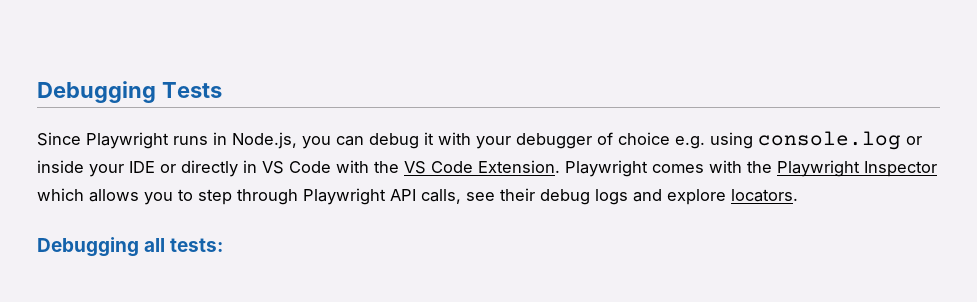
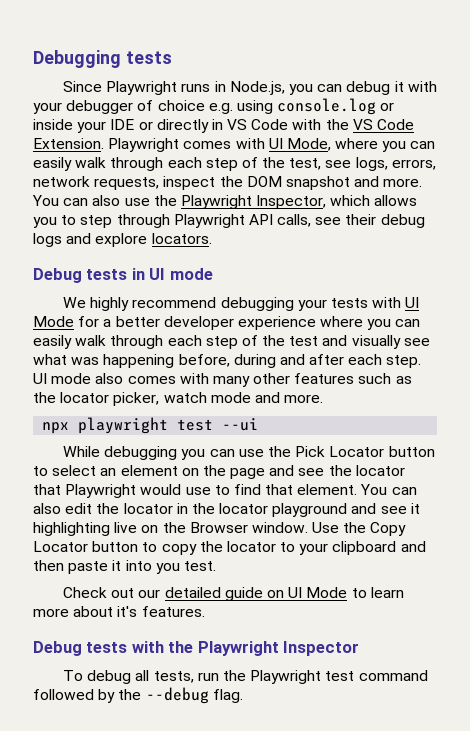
- Debugging Tests
+ Debugging tests
- Playwright comes with the Playwright Inspector which allows you to step through Playwright API calls, see their debug logs and explore locators.
+ Playwright comes with UI Mode, where you can easily walk through each step of the test, see logs, errors, network requests, inspect the DOM snapshot and more. You can also use the Playwright Inspector, which allows you to step through Playwright API calls, see their debug logs and explore locators.
- Debugging all tests:
+ Debug tests in UI mode
+ We highly recommend debugging your tests with UI Mode for a better developer experience where you can easily walk through each step of the test and visually see what was happening before, during and after each step. UI mode also comes with many other features such as the locator picker, watch mode and more.
+ npx playwright test --ui
+ While debugging you can use the Pick Locator button to select an element on the page and see the locator that Playwright would use to find that element. You can also edit the locator in the locator playground and see it highlighting live on the Browser window. Use the Copy Locator button to copy the locator to your clipboard and then paste it into you test.
+ Check out our detailed guide on UI Mode to learn more about it's features.
+ Debug tests with the Playwright Inspector
+ To debug all tests, run the Playwright test command followed by the --debug flag.

